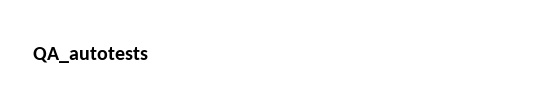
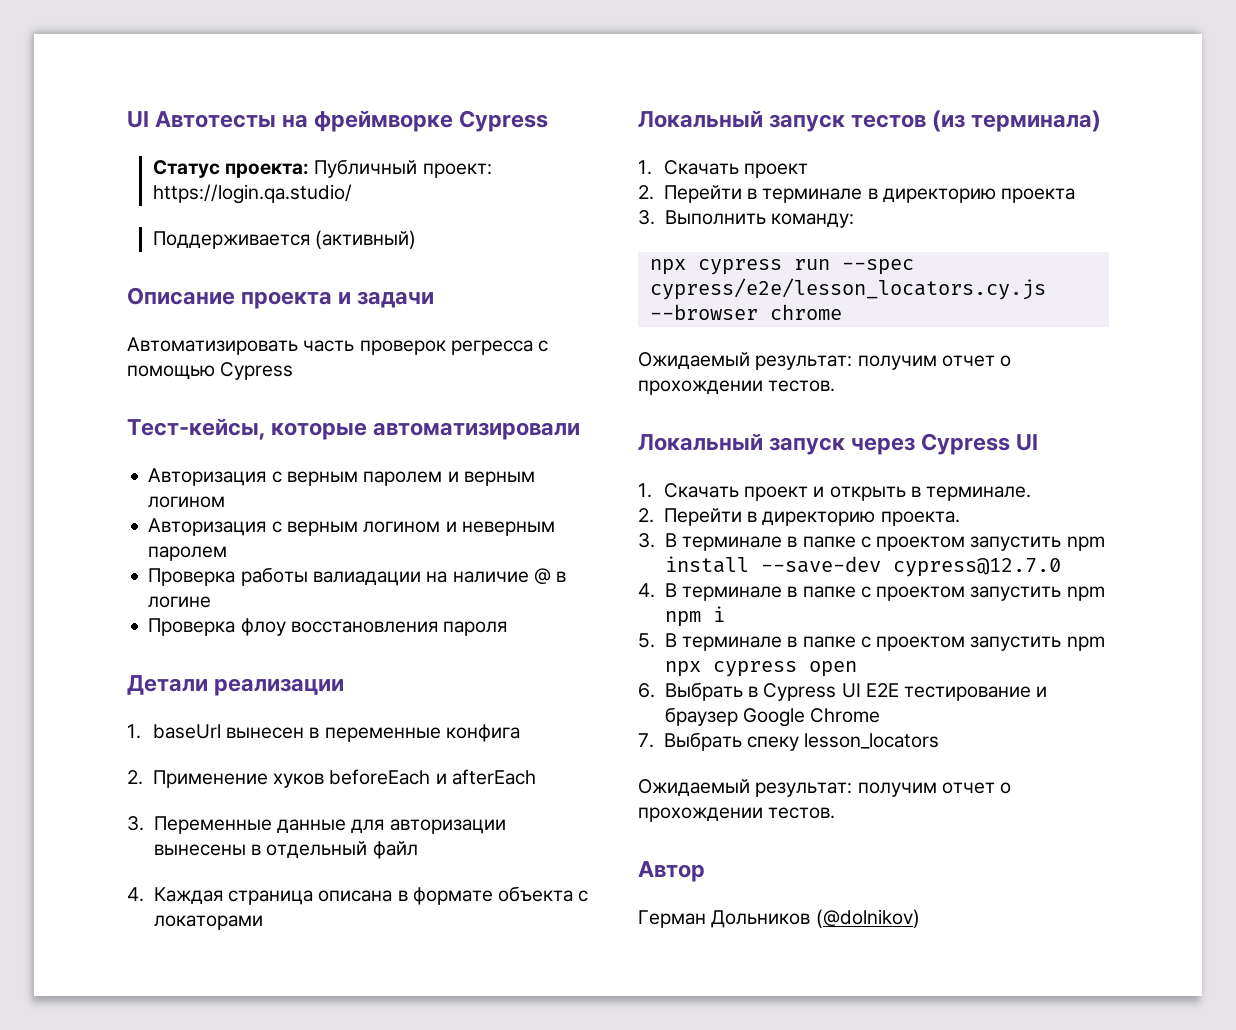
- QA_autotests
+ UI Автотесты на фреймворке Cypress
+ Статус проекта: Публичный проект: https://login.qa.studio/
+ Поддерживается (активный)
+ Описание проекта и задачи
+ Автоматизировать часть проверок регресса с помощью Cypress
+ Тест-кейсы, которые автоматизировали
+ Авторизация с верным паролем и верным логином
+ Авторизация c верным логином и неверным паролем
+ Проверка работы валиадации на наличие @ в логине
+ Проверка флоу восстановления пароля
+ Детали реализации
+ 1. baseUrl вынесен в переменные конфига
+ 2. Применение хуков beforeEach и afterEach
+ 3. Переменные данные для авторизации вынесены в отдельный файл
+ 4. Каждая страница описана в формате объекта с локаторами
+ Локальный запуск тестов (из терминала)
+ 1. Скачать проект
+ 2. Перейти в терминале в директорию проекта
+ 3. Выполнить команду:
+ npx cypress run --spec cypress/e2e/lesson_locators.cy.js --browser chrome
+ Ожидаемый результат: получим отчет о прохождении тестов.
+ Локальный запуск через Cypress UI
+ 1. Скачать проект и открыть в терминале.
+ 2. Перейти в директорию проекта.
+ 3. В терминале в папке с проектом запустить npm install --save-dev cypress@12.7.0
+ 4. В терминале в папке с проектом запустить npm npm i
+ 5. В терминале в папке с проектом запустить npm npx cypress open
+ 6. Выбрать в Cypress UI E2E тестирование и браузер Google Chrome
+ 7. Выбрать спеку lesson_locators
+ Ожидаемый результат: получим отчет о прохождении тестов.
+ Автор
+ Герман Дольников (@dolnikov)

